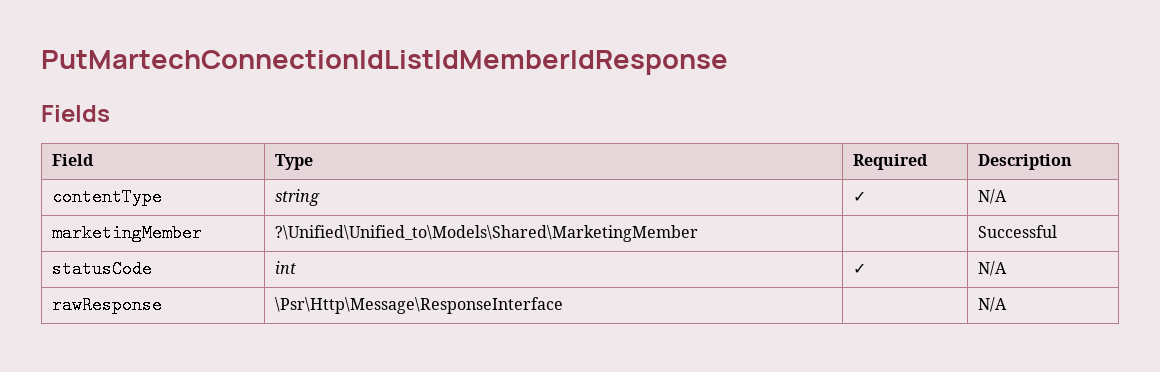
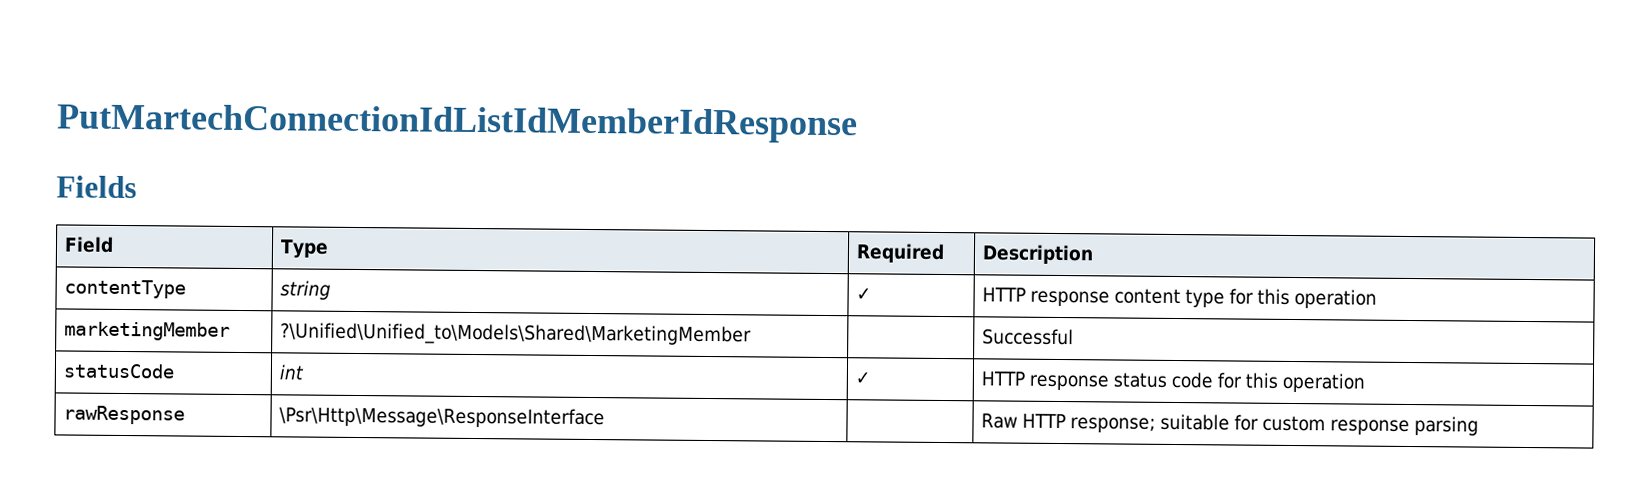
- contentType | string | ✓ | N/A
+ contentType | string | ✓ | HTTP response content type for this operation
- statusCode | int | ✓ | N/A
- rawResponse | \Psr\Http\Message\ResponseInterface | | N/A
+ statusCode | int | ✓ | HTTP response status code for this operation
+ rawResponse | \Psr\Http\Message\ResponseInterface | | Raw HTTP response; suitable for custom response parsing

